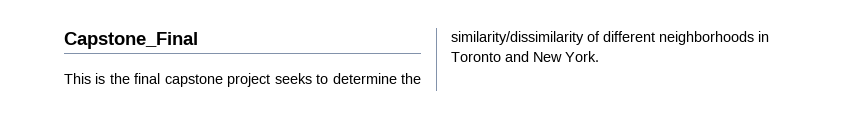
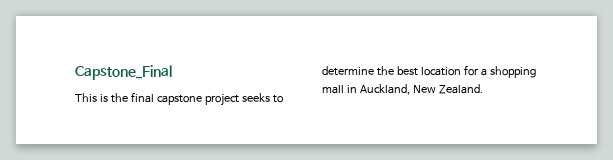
- This is the final capstone project seeks to determine the similarity/dissimilarity of different neighborhoods in Toronto and New York.
+ This is the final capstone project seeks to determine the best location for a shopping mall in Auckland, New Zealand.

